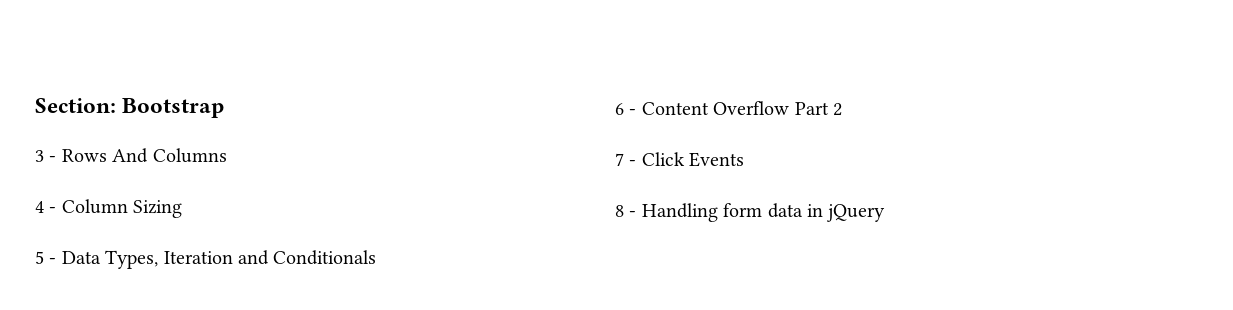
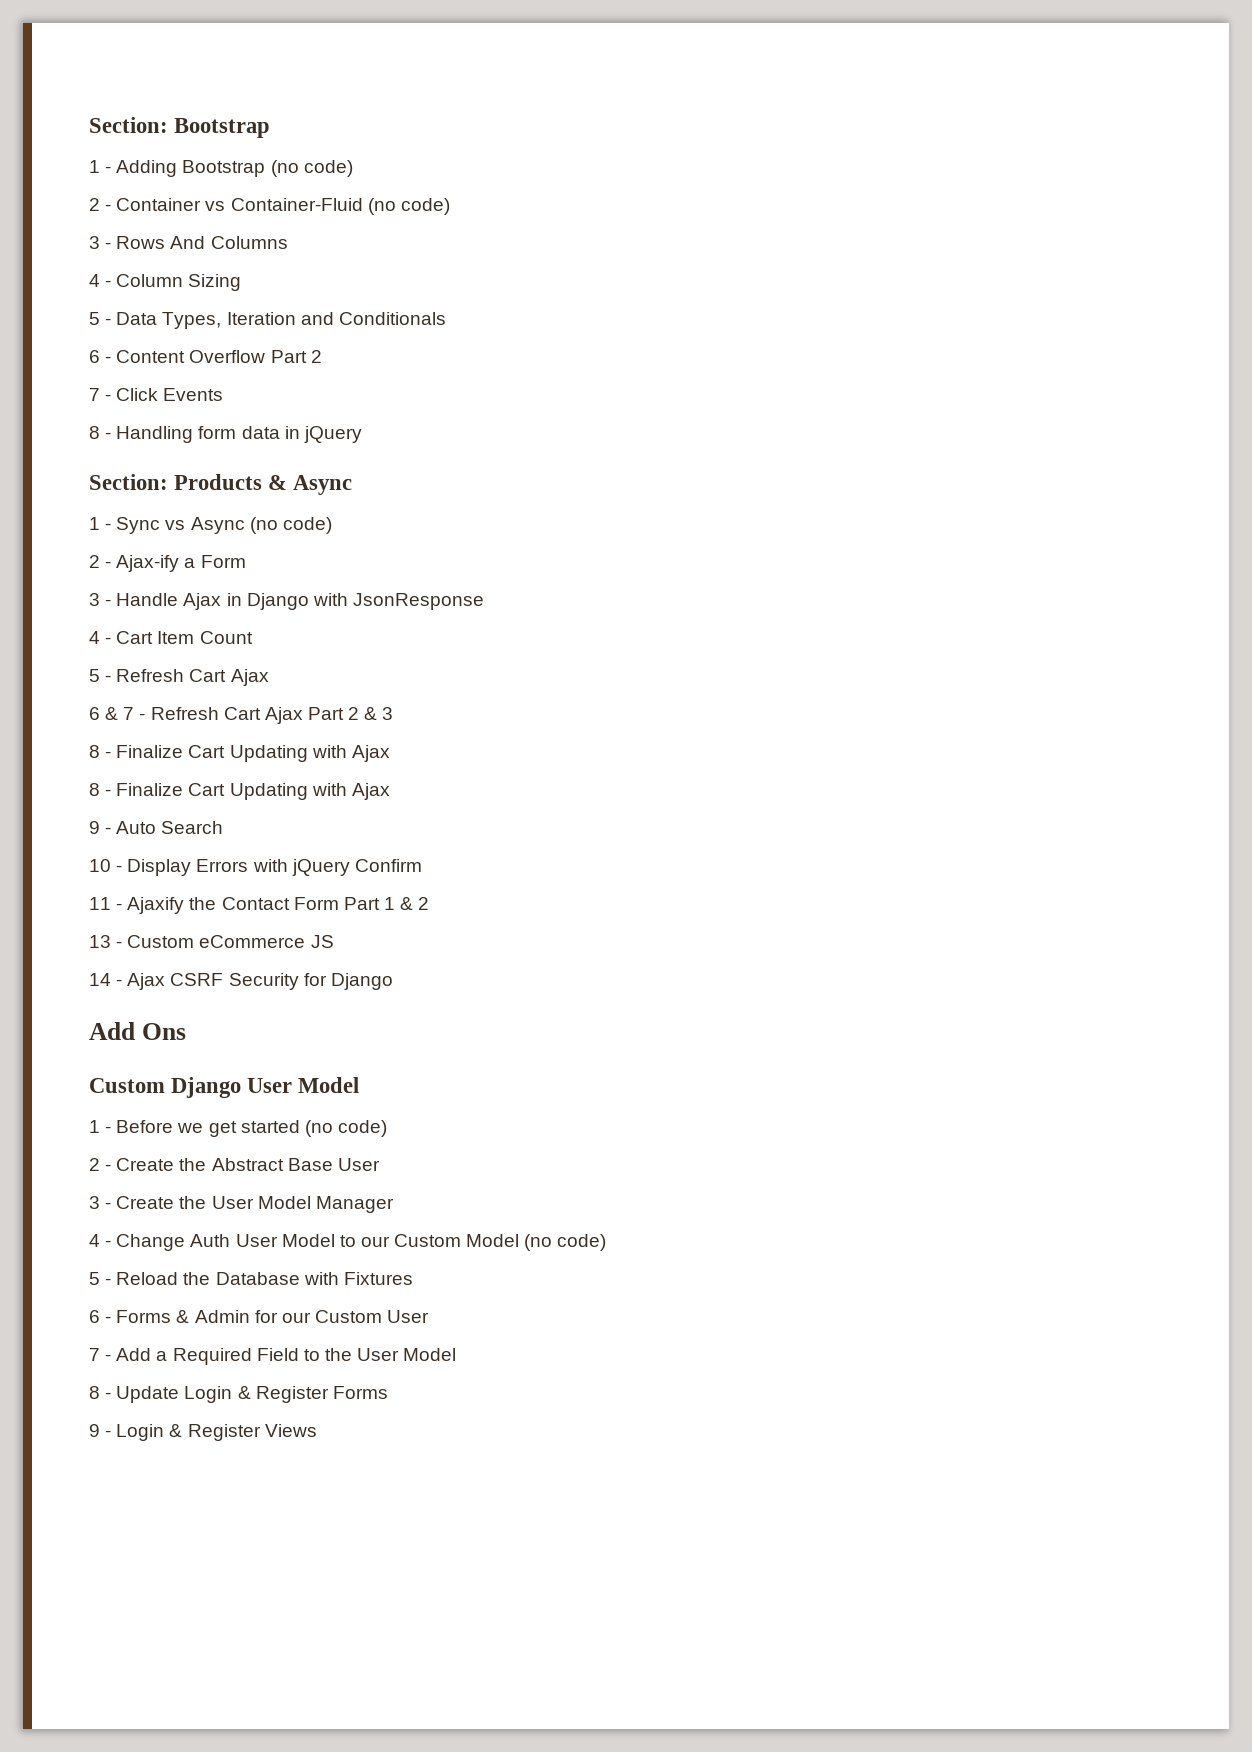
+ 1 - Adding Bootstrap (no code)
+ 2 - Container vs Container-Fluid (no code)
+ Section: Products & Async
+ 1 - Sync vs Async (no code)
+ 2 - Ajax-ify a Form
+ 3 - Handle Ajax in Django with JsonResponse
+ 4 - Cart Item Count
+ 5 - Refresh Cart Ajax
+ 6 & 7 - Refresh Cart Ajax Part 2 & 3
+ 8 - Finalize Cart Updating with Ajax
+ 8 - Finalize Cart Updating with Ajax
+ 9 - Auto Search
+ 10 - Display Errors with jQuery Confirm
+ 11 - Ajaxify the Contact Form Part 1 & 2
+ 13 - Custom eCommerce JS
+ 14 - Ajax CSRF Security for Django
+ Add Ons
+ Custom Django User Model
+ 1 - Before we get started (no code)
+ 2 - Create the Abstract Base User
+ 3 - Create the User Model Manager
+ 4 - Change Auth User Model to our Custom Model (no code)
+ 5 - Reload the Database with Fixtures
+ 6 - Forms & Admin for our Custom User
+ 7 - Add a Required Field to the User Model
+ 8 - Update Login & Register Forms
+ 9 - Login & Register Views

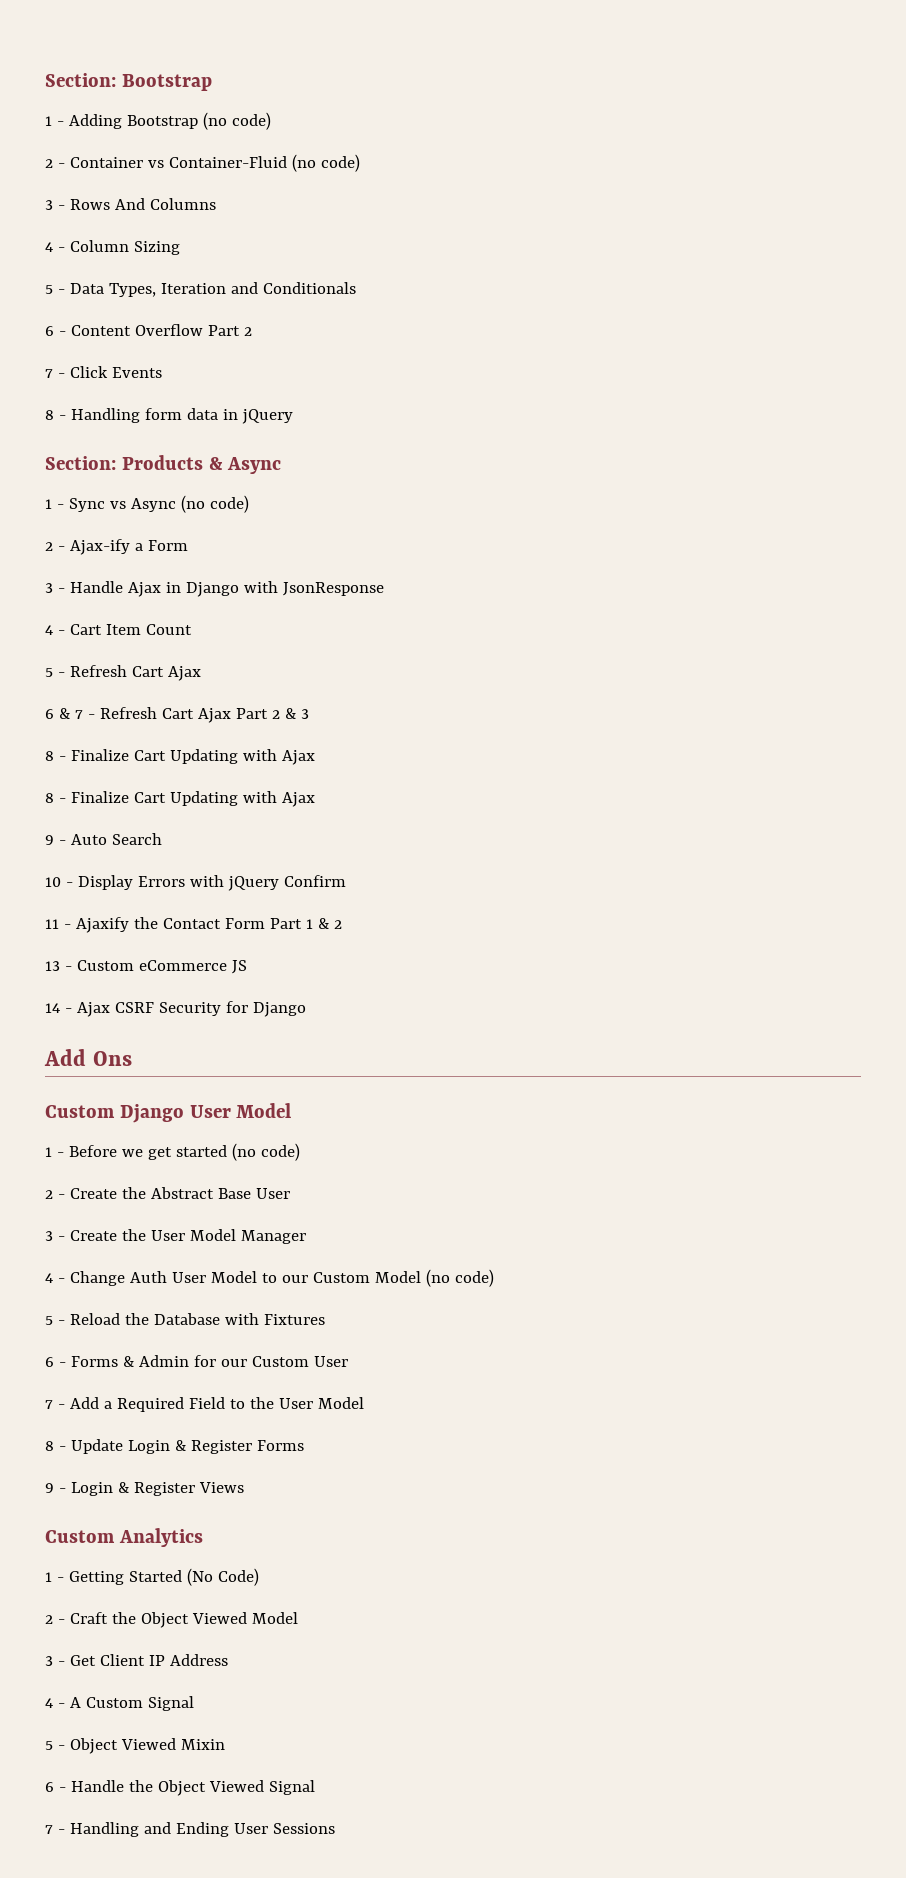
+ Custom Analytics
+ 1 - Getting Started (No Code)
+ 2 - Craft the Object Viewed Model
+ 3 - Get Client IP Address
+ 4 - A Custom Signal
+ 5 - Object Viewed Mixin
+ 6 - Handle the Object Viewed Signal
+ 7 - Handling and Ending User Sessions

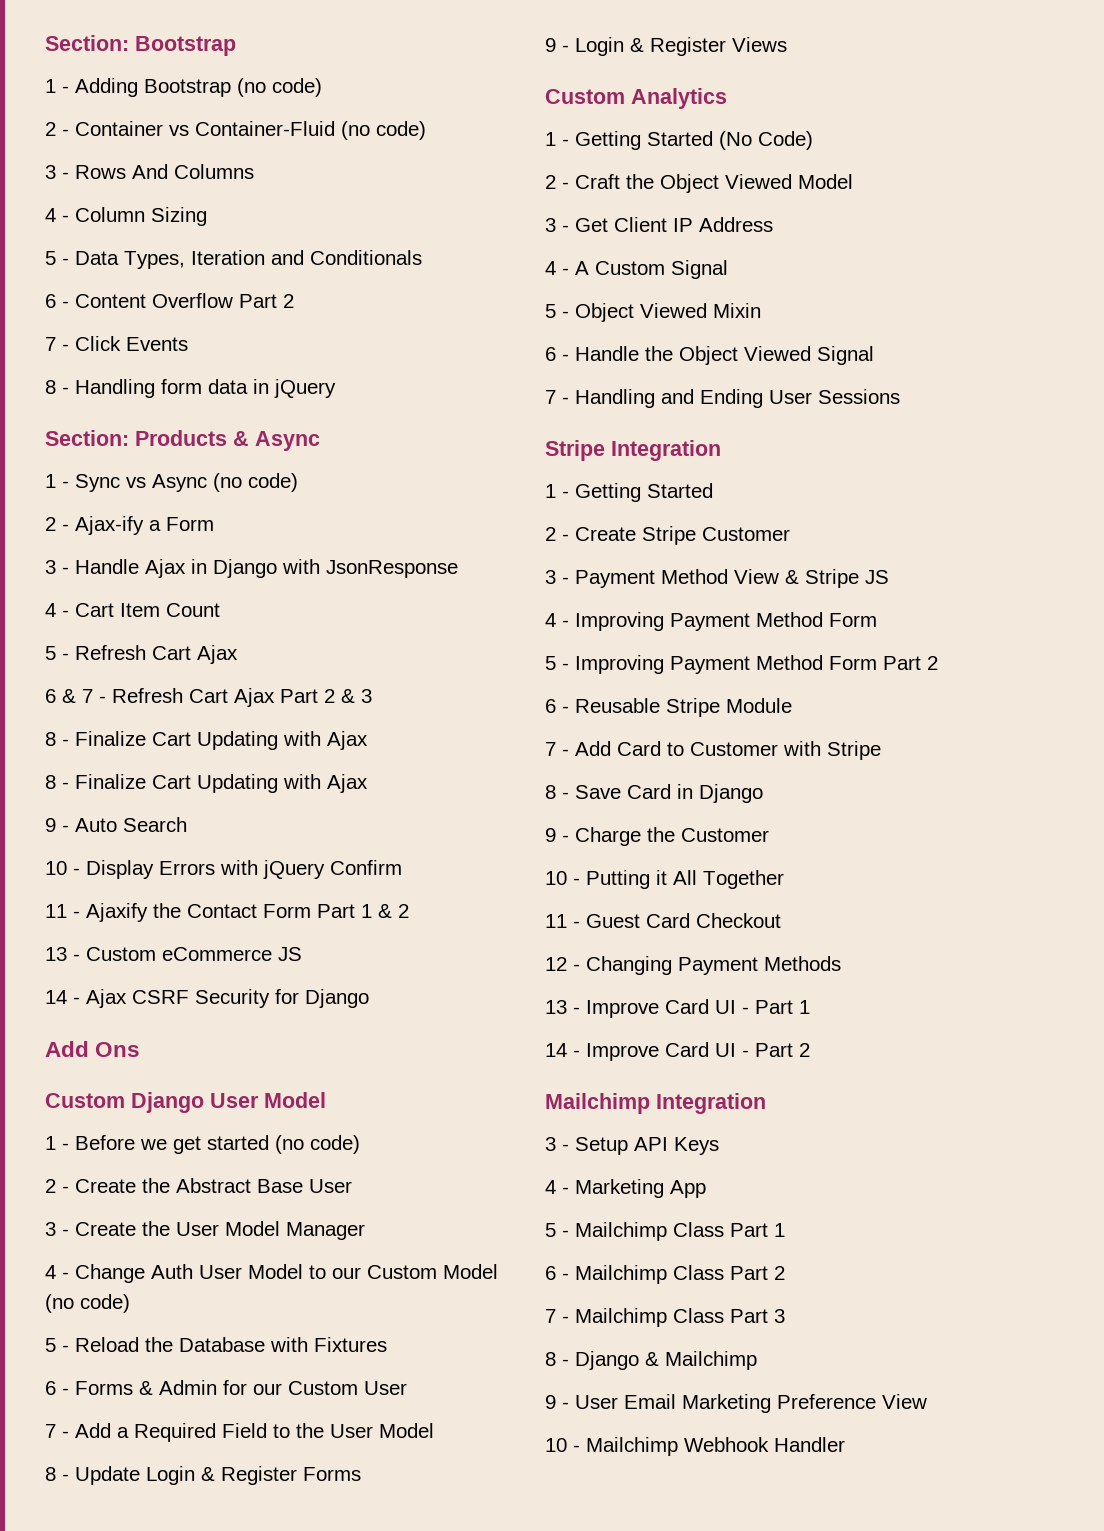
+ Stripe Integration
+ 1 - Getting Started
+ 2 - Create Stripe Customer
+ 3 - Payment Method View & Stripe JS
+ 4 - Improving Payment Method Form
+ 5 - Improving Payment Method Form Part 2
+ 6 - Reusable Stripe Module
+ 7 - Add Card to Customer with Stripe
+ 8 - Save Card in Django
+ 9 - Charge the Customer
+ 10 - Putting it All Together
+ 11 - Guest Card Checkout
+ 12 - Changing Payment Methods
+ 13 - Improve Card UI - Part 1
+ 14 - Improve Card UI - Part 2
+ Mailchimp Integration
+ 3 - Setup API Keys
+ 4 - Marketing App
+ 5 - Mailchimp Class Part 1
+ 6 - Mailchimp Class Part 2
+ 7 - Mailchimp Class Part 3
+ 8 - Django & Mailchimp
+ 9 - User Email Marketing Preference View
+ 10 - Mailchimp Webhook Handler

